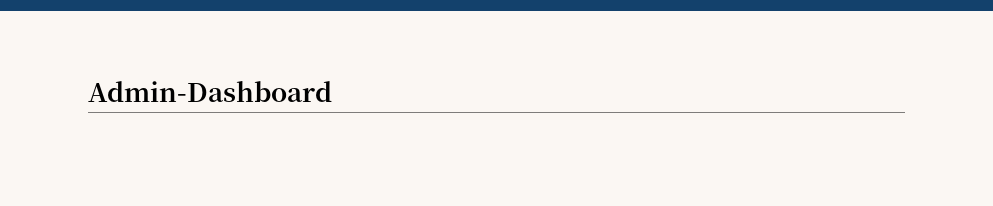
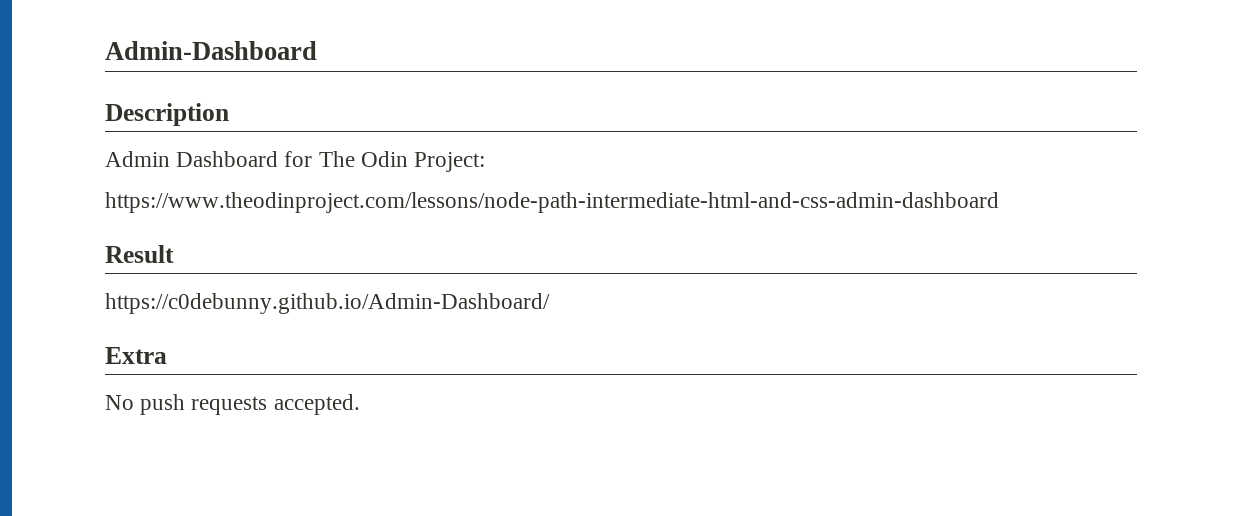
+ Description
+ Admin Dashboard for The Odin Project:
+ https://www.theodinproject.com/lessons/node-path-intermediate-html-and-css-admin-dashboard
+ Result
+ https://c0debunny.github.io/Admin-Dashboard/
+ Extra
+ No push requests accepted.

